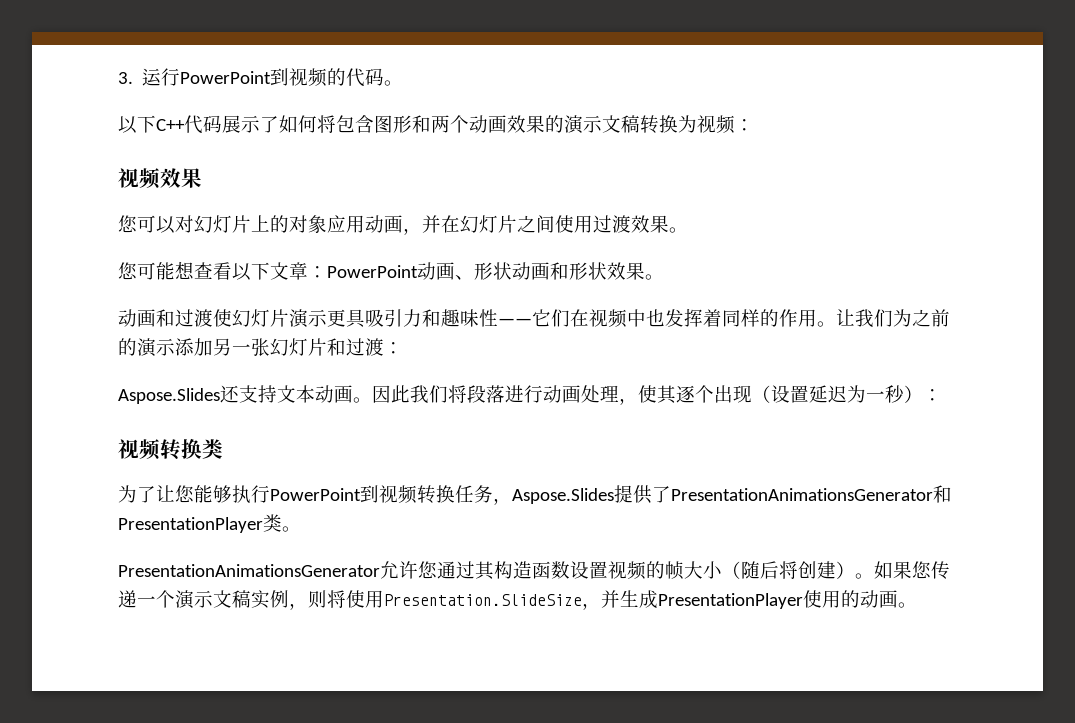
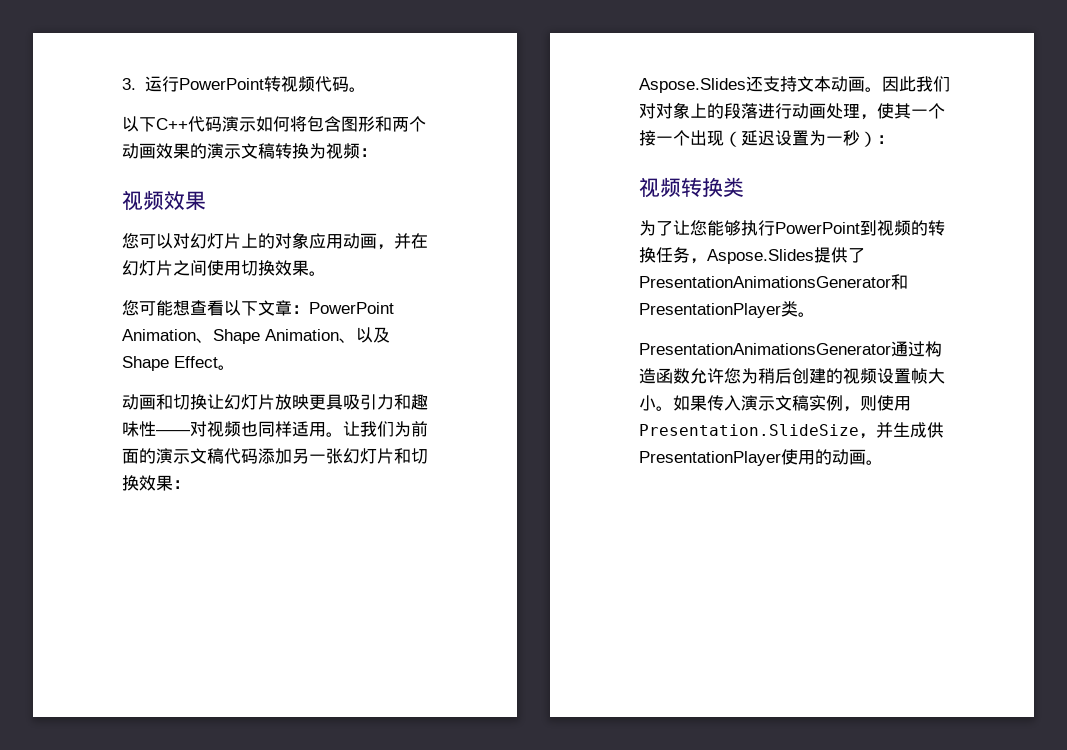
- 3.运行PowerPoint到视频的代码。
+ 3.运行PowerPoint转视频代码。
- 以下C++代码展示了如何将包含图形和两个动画效果的演示文稿转换为视频：
+ 以下C++代码演示如何将包含图形和两个动画效果的演示文稿转换为视频：
- 您可以对幻灯片上的对象应用动画，并在幻灯片之间使用过渡效果。
+ 您可以对幻灯片上的对象应用动画，并在幻灯片之间使用切换效果。
- 您可能想查看以下文章：PowerPoint动画、形状动画和形状效果。
- 动画和过渡使幻灯片演示更具吸引力和趣味性——它们在视频中也发挥着同样的作用。让我们为之前的演示添加另一张幻灯片和过渡：
+ 您可能想查看以下文章：PowerPoint Animation、Shape Animation、以及Shape Effect。
+ 动画和切换让幻灯片放映更具吸引力和趣味性——对视频也同样适用。让我们为前面的演示文稿代码添加另一张幻灯片和切换效果：
- 因此我们将段落进行动画处理，使其逐个出现（设置延迟为一秒）：
+ 因此我们对对象上的段落进行动画处理，使其一个接一个出现（延迟设置为一秒）：
- 为了让您能够执行PowerPoint到视频转换任务，Aspose.Slides提供了PresentationAnimationsGenerator和PresentationPlayer类。
+ 为了让您能够执行PowerPoint到视频的转换任务，Aspose.Slides提供了PresentationAnimationsGenerator和PresentationPlayer类。
- PresentationAnimationsGenerator允许您通过其构造函数设置视频的帧大小（随后将创建）。如果您传递一个演示文稿实例，则将使用Presentation.SlideSize，并生成PresentationPlayer使用的动画。
+ PresentationAnimationsGenerator通过构造函数允许您为稍后创建的视频设置帧大小。如果传入演示文稿实例，则使用Presentation.SlideSize，并生成供PresentationPlayer使用的动画。

